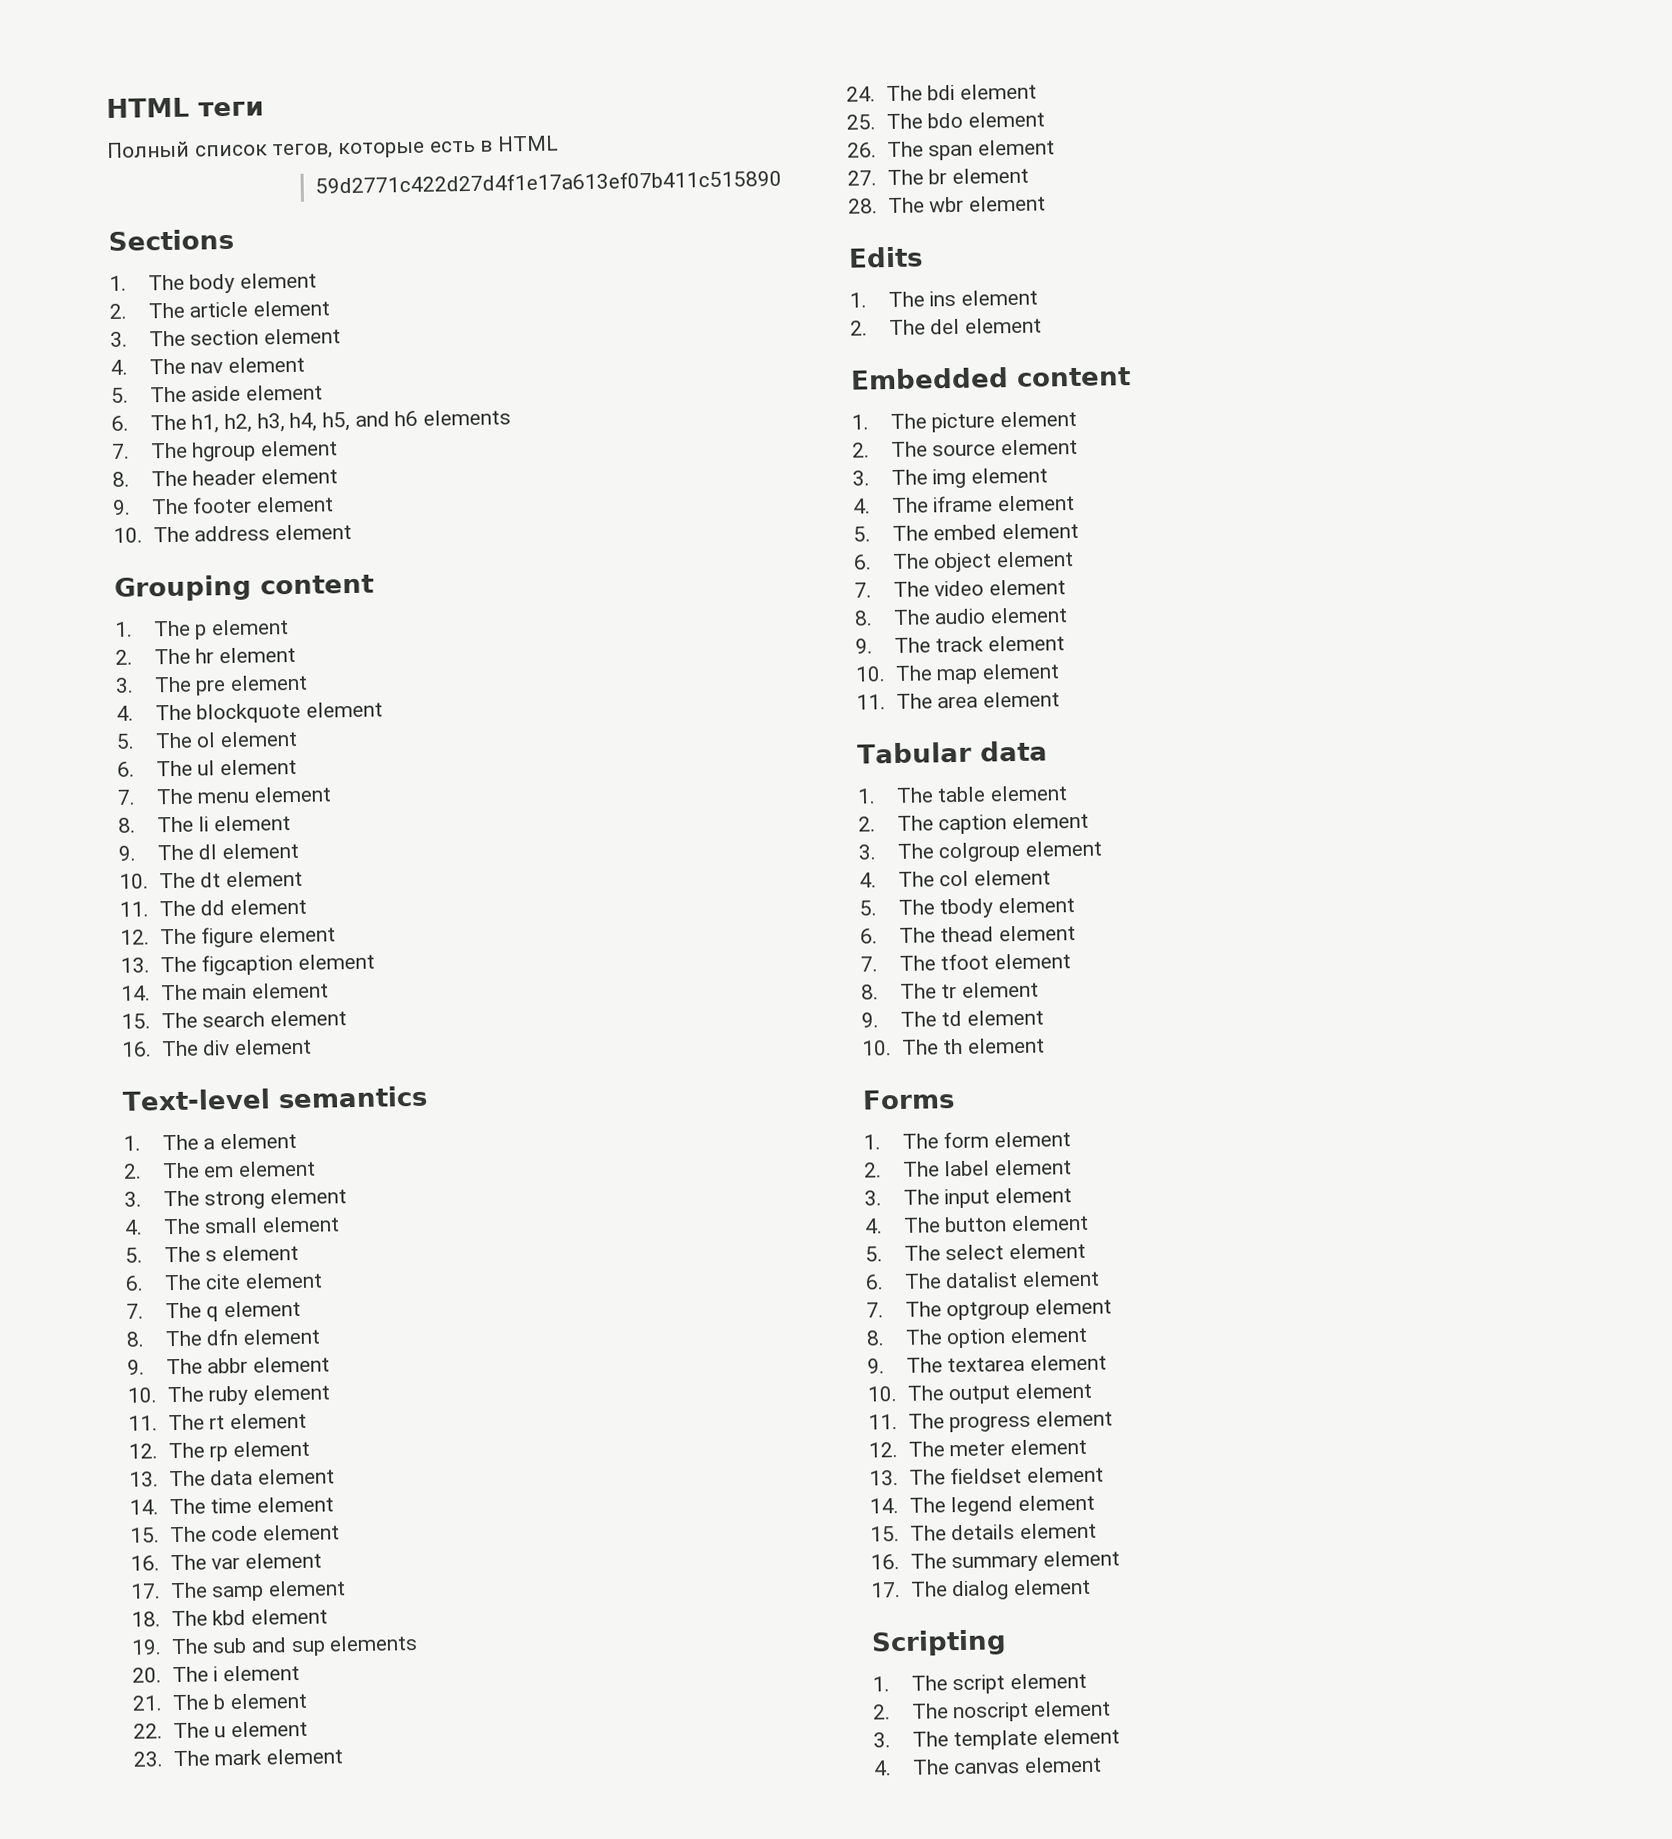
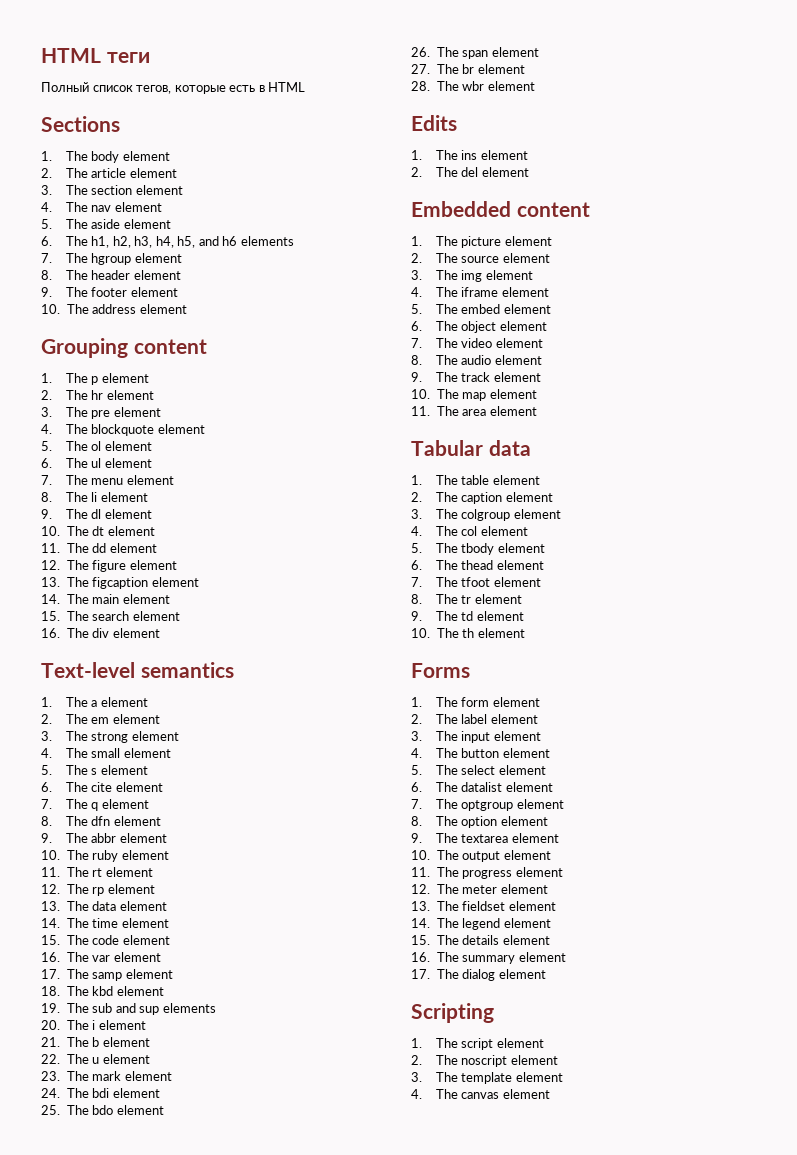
- 59d2771c422d27d4f1e17a613ef07b411c515890

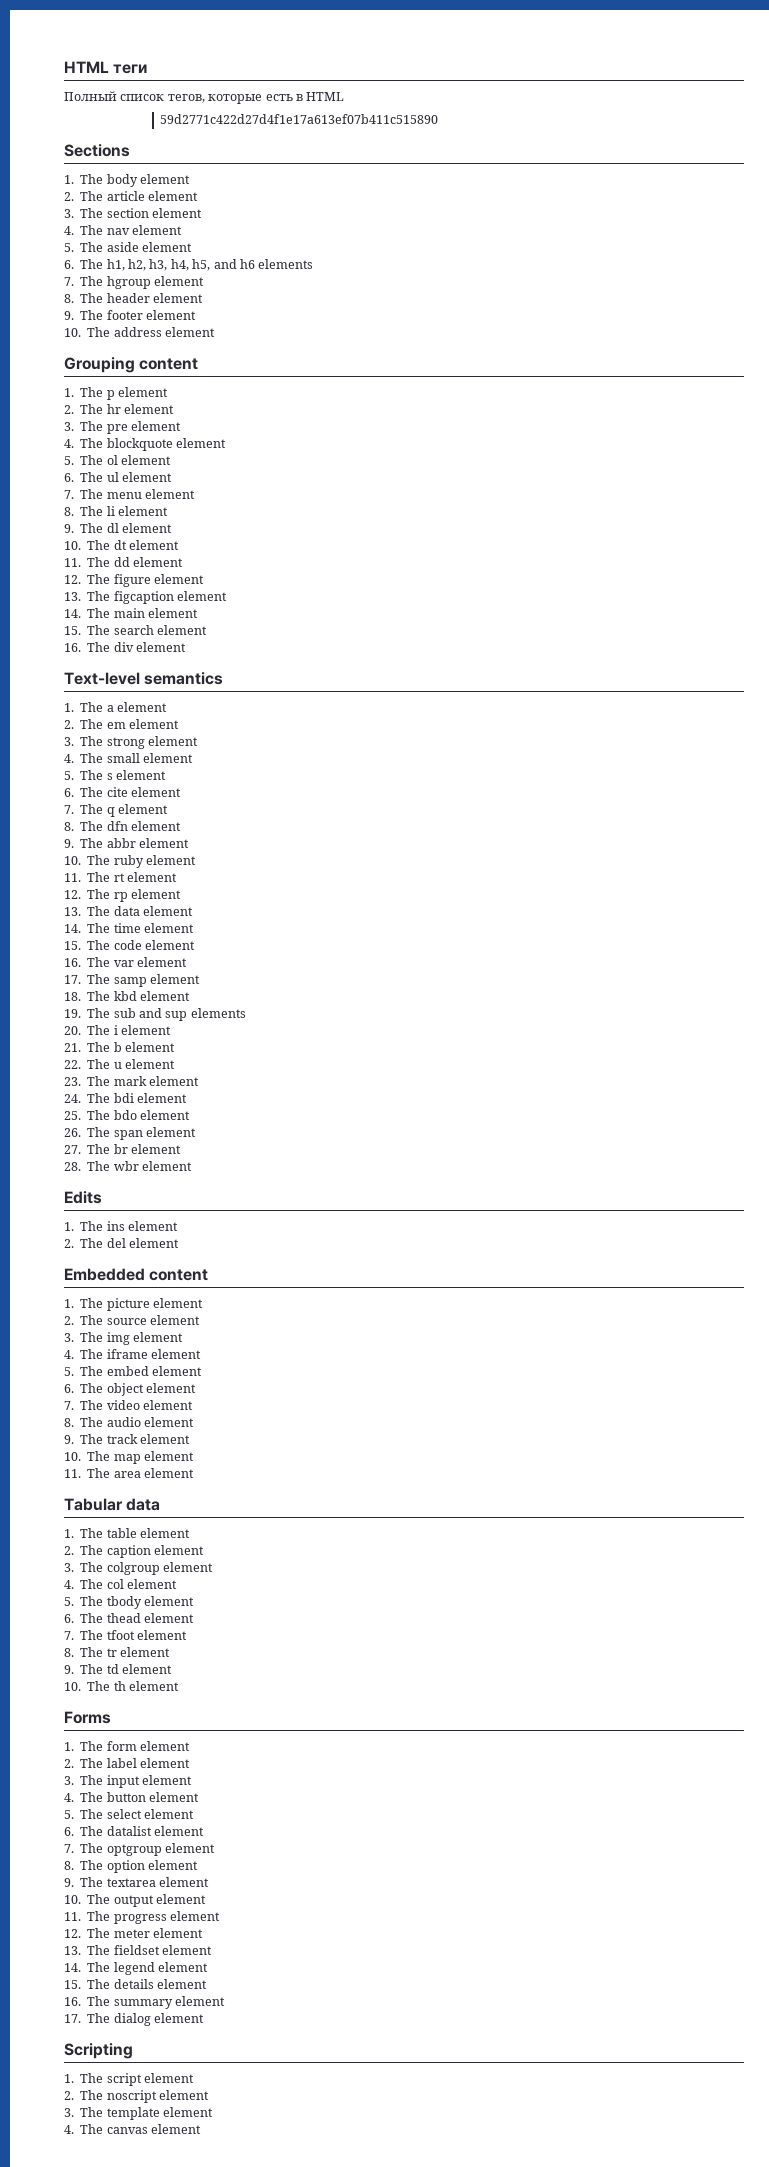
+ 59d2771c422d27d4f1e17a613ef07b411c515890

